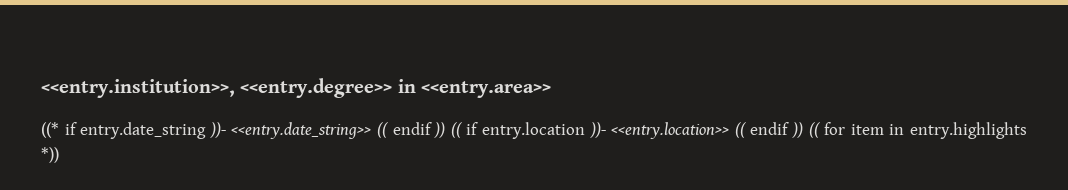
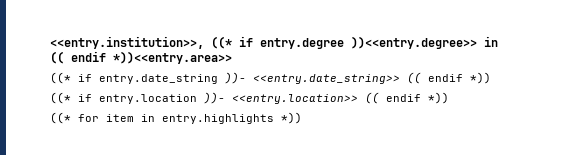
- <<entry.institution>>, <<entry.degree>> in <<entry.area>>
+ <<entry.institution>>, ((* if entry.degree ))<<entry.degree>> in (( endif *))<<entry.area>>
- ((* if entry.date_string ))- <<entry.date_string>> (( endif )) (( if entry.location ))- <<entry.location>> (( endif )) (( for item in entry.highlights *))
+ ((* if entry.date_string ))- <<entry.date_string>> (( endif *))
+ ((* if entry.location ))- <<entry.location>> (( endif *))
+ ((* for item in entry.highlights *))

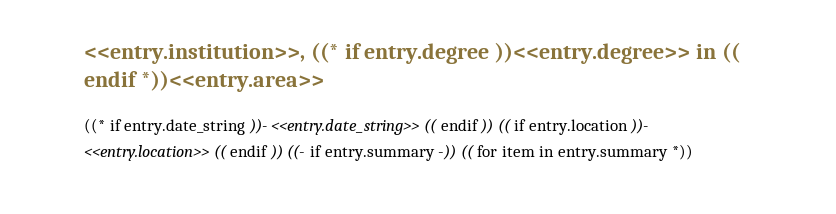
- ((* if entry.date_string ))- <<entry.date_string>> (( endif *))
- ((* if entry.location ))- <<entry.location>> (( endif *))
- ((* for item in entry.highlights *))
+ ((* if entry.date_string ))- <<entry.date_string>> (( endif )) (( if entry.location ))- <<entry.location>> (( endif )) ((- if entry.summary -)) (( for item in entry.summary *))

